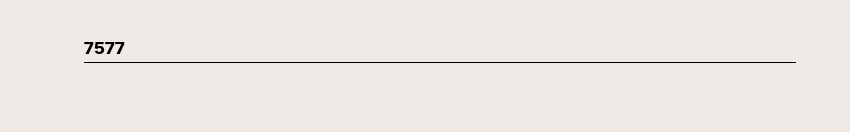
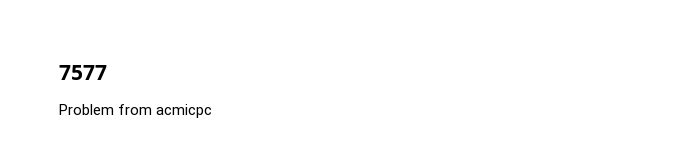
+ Problem from acmicpc

